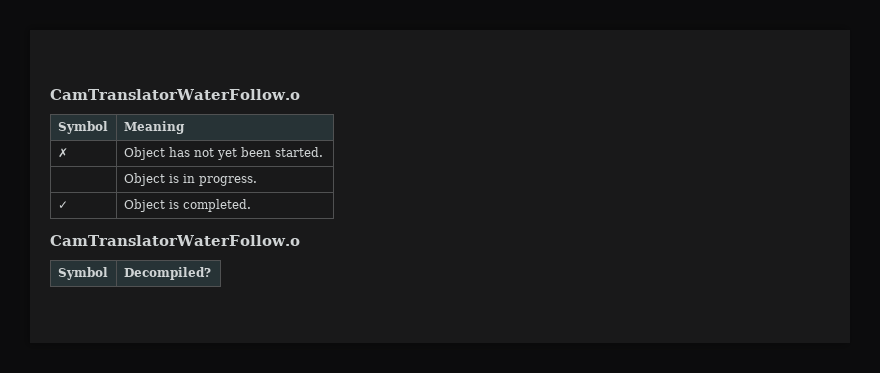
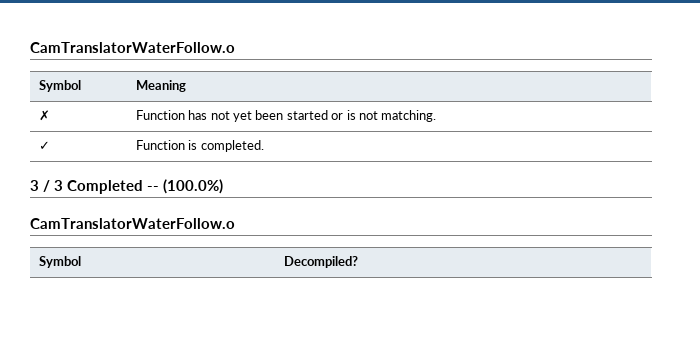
- ✗ | Object has not yet been started.
- | Object is in progress.
+ ✗ | Function has not yet been started or is not matching.
- ✓ | Object is completed.
+ ✓ | Function is completed.
+ 3 / 3 Completed -- (100.0%)

